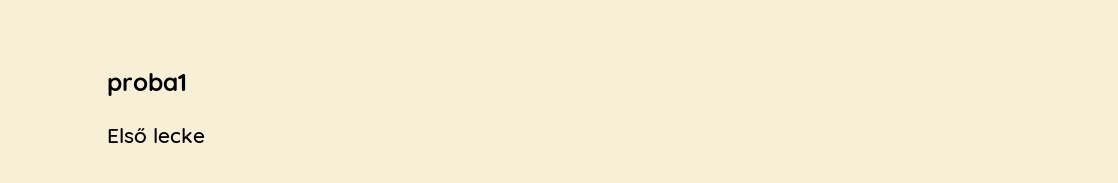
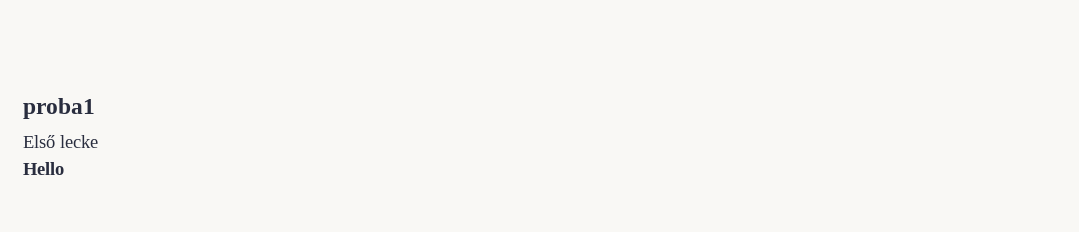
+ Hello

